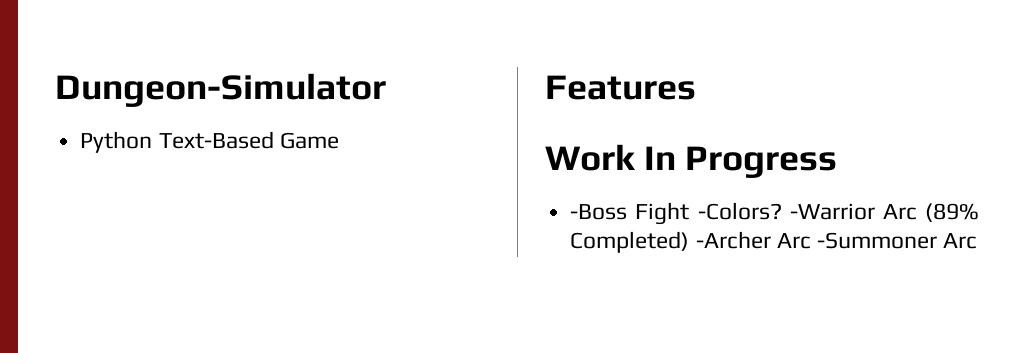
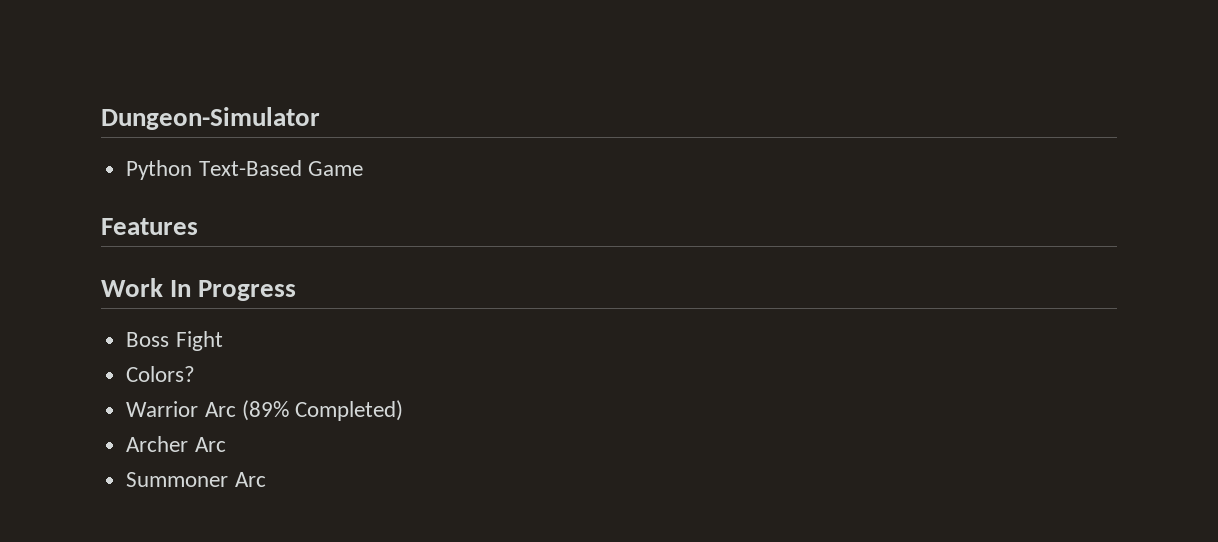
- -Boss Fight -Colors? -Warrior Arc (89% Completed) -Archer Arc -Summoner Arc
+ Boss Fight
+ Colors?
+ Warrior Arc (89% Completed)
+ Archer Arc
+ Summoner Arc

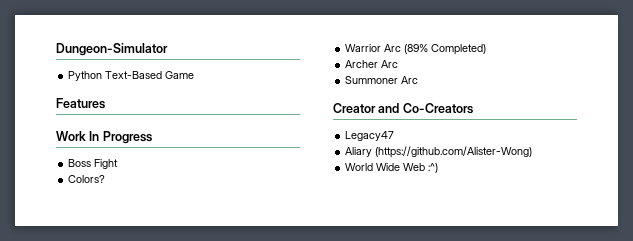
+ Creator and Co-Creators
+ Legacy47
+ Aliary (https://github.com/Alister-Wong)
+ World Wide Web :^)

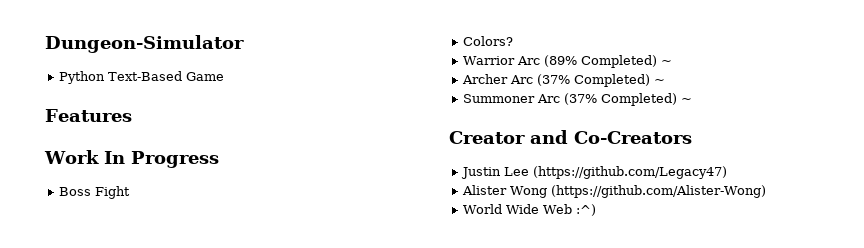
- Warrior Arc (89% Completed)
+ Warrior Arc (89% Completed) ~
- Archer Arc
+ Archer Arc (37% Completed) ~
- Summoner Arc
+ Summoner Arc (37% Completed) ~
- Legacy47
- Aliary (https://github.com/Alister-Wong)
+ Justin Lee (https://github.com/Legacy47)
+ Alister Wong (https://github.com/Alister-Wong)

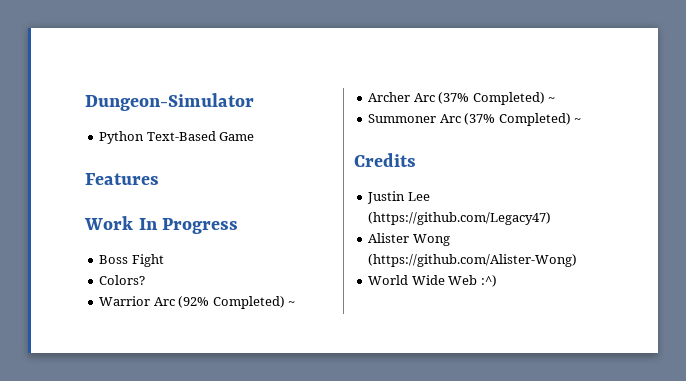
- Warrior Arc (89% Completed) ~
+ Warrior Arc (92% Completed) ~
- Creator and Co-Creators
+ Credits

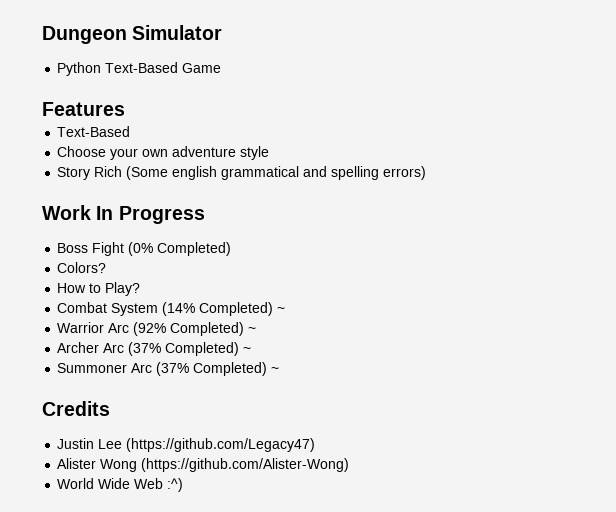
- Dungeon-Simulator
+ Dungeon Simulator
  Features
+ Text-Based
+ Choose your own adventure style
+ Story Rich (Some english grammatical and spelling errors)
- Boss Fight
+ Boss Fight (0% Completed)
+ How to Play?
+ Combat System (14% Completed) ~

